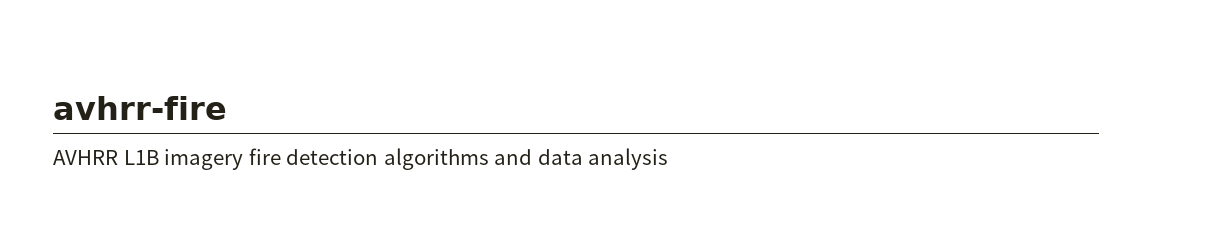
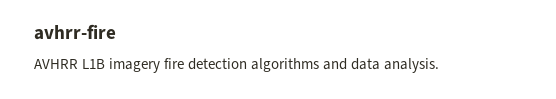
- AVHRR L1B imagery fire detection algorithms and data analysis
+ AVHRR L1B imagery fire detection algorithms and data analysis.

